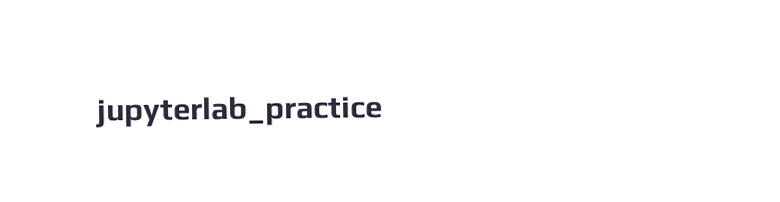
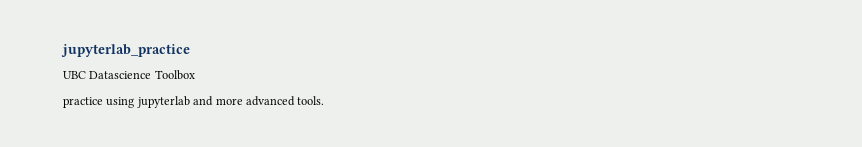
+ UBC Datascience Toolbox
+ practice using jupyterlab and more advanced tools.

